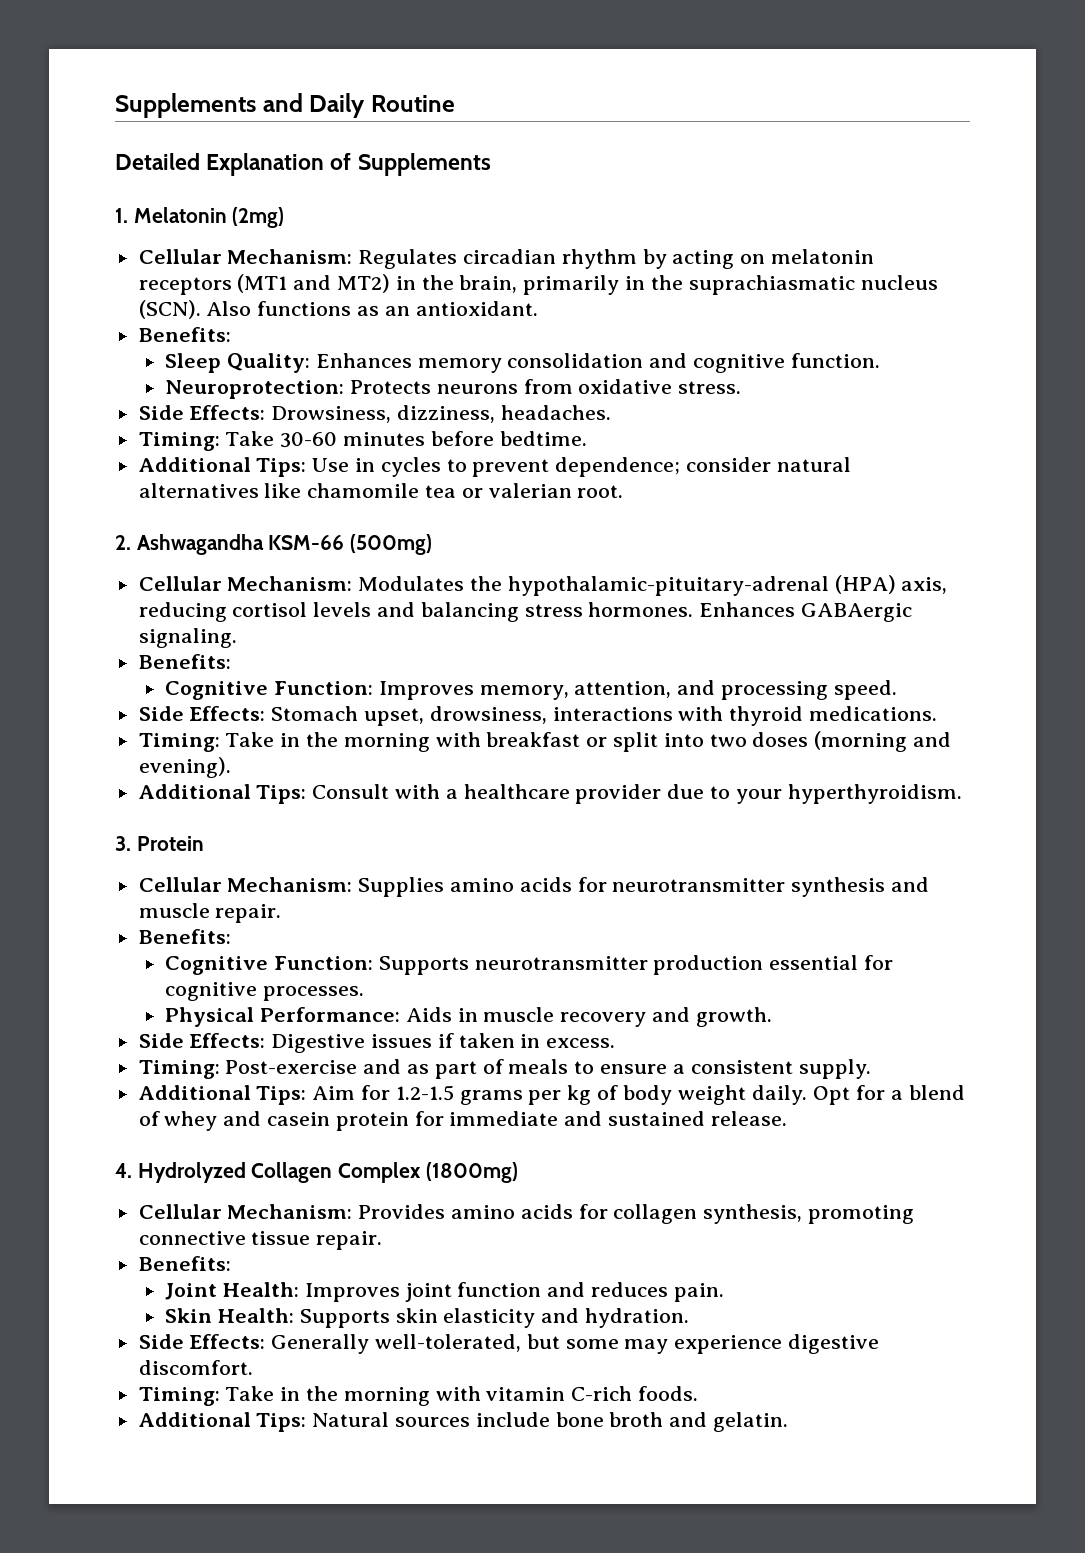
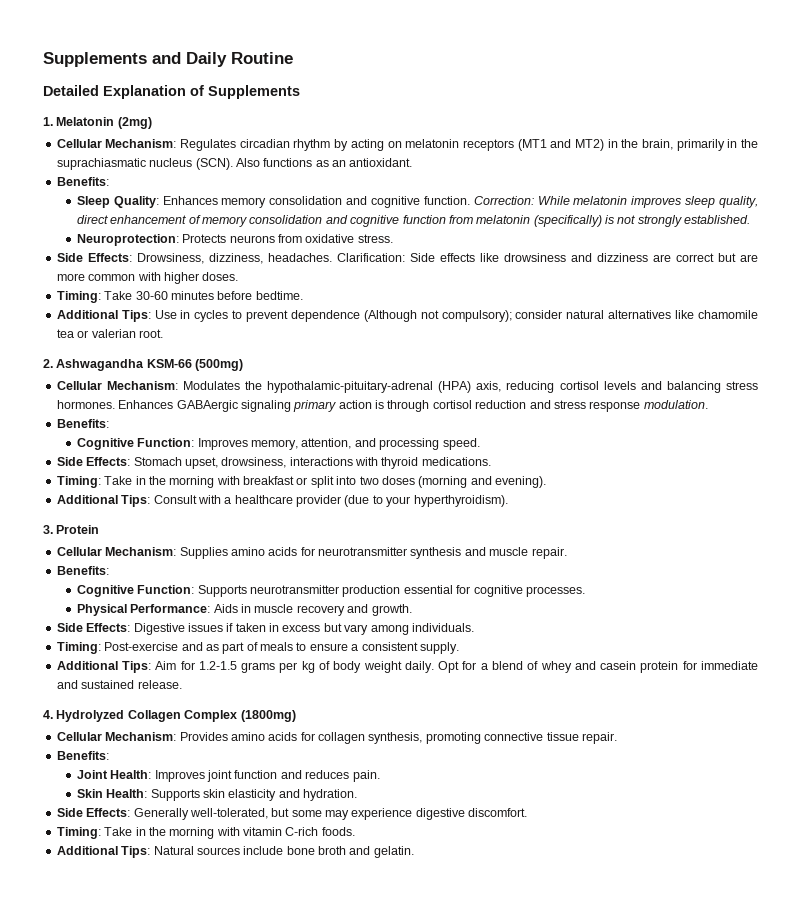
+ Correction: While melatonin improves sleep quality, direct enhancement of memory consolidation and cognitive function from melatonin (specifically) is not strongly established.
+ Clarification: Side effects like drowsiness and dizziness are correct but are more common with higher doses.
- Additional Tips: Use in cycles to prevent dependence; consider natural alternatives like chamomile tea or valerian root.
+ Additional Tips: Use in cycles to prevent dependence (Although not compulsory); consider natural alternatives like chamomile tea or valerian root.
- Enhances GABAergic signaling.
+ Enhances GABAergic signaling primary action is through cortisol reduction and stress response modulation.
- Additional Tips: Consult with a healthcare provider due to your hyperthyroidism.
+ Additional Tips: Consult with a healthcare provider (due to your hyperthyroidism).
- Side Effects: Digestive issues if taken in excess.
+ Side Effects: Digestive issues if taken in excess but vary among individuals.

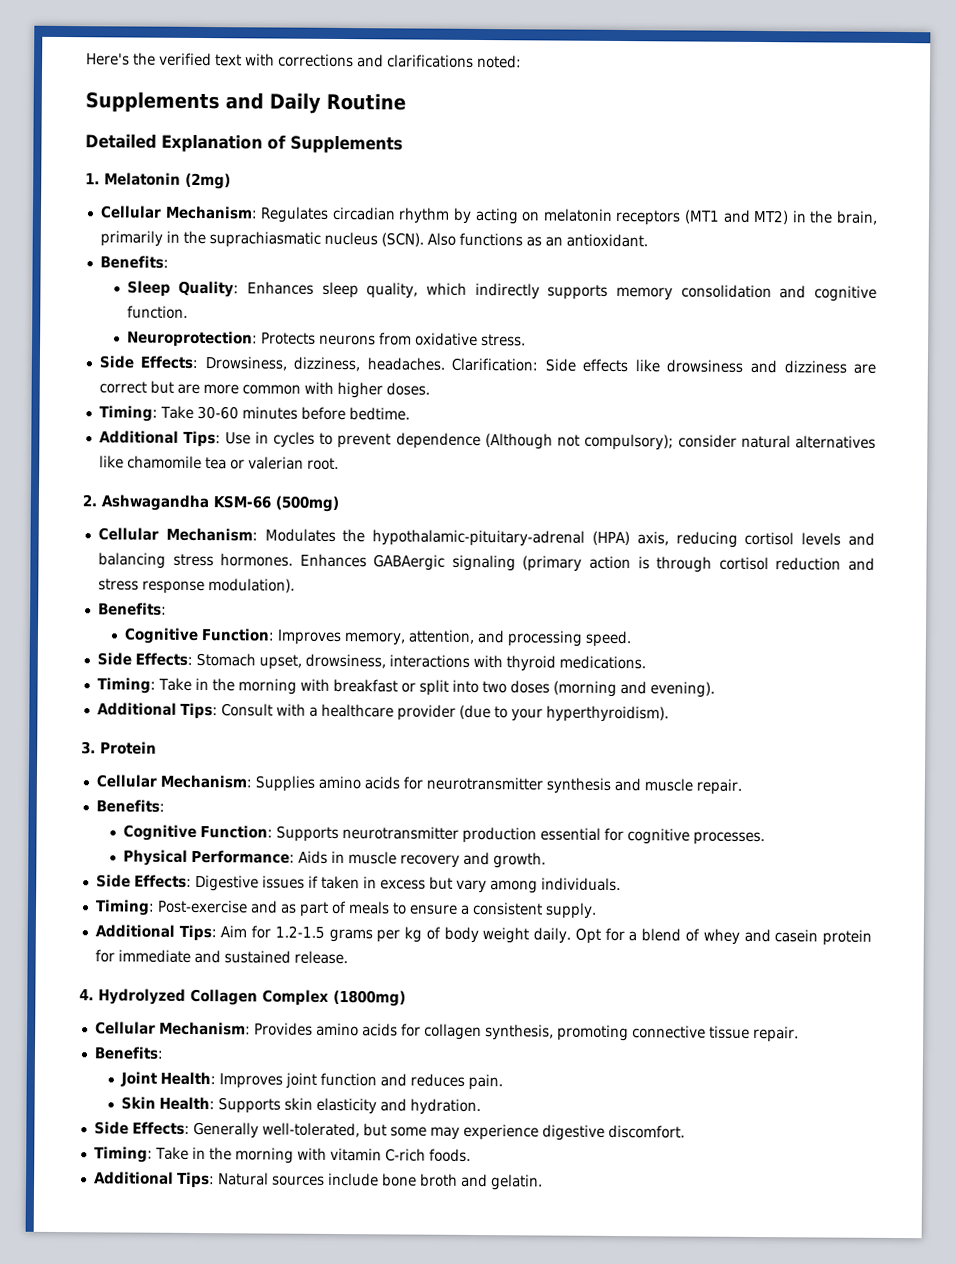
+ Here's the verified text with corrections and clarifications noted:
- Sleep Quality: Enhances memory consolidation and cognitive function. Correction: While melatonin improves sleep quality, direct enhancement of memory consolidation and cognitive function from melatonin (specifically) is not strongly established.
+ Sleep Quality: Enhances sleep quality, which indirectly supports memory consolidation and cognitive function.
- Enhances GABAergic signaling primary action is through cortisol reduction and stress response modulation.
+ Enhances GABAergic signaling (primary action is through cortisol reduction and stress response modulation).

